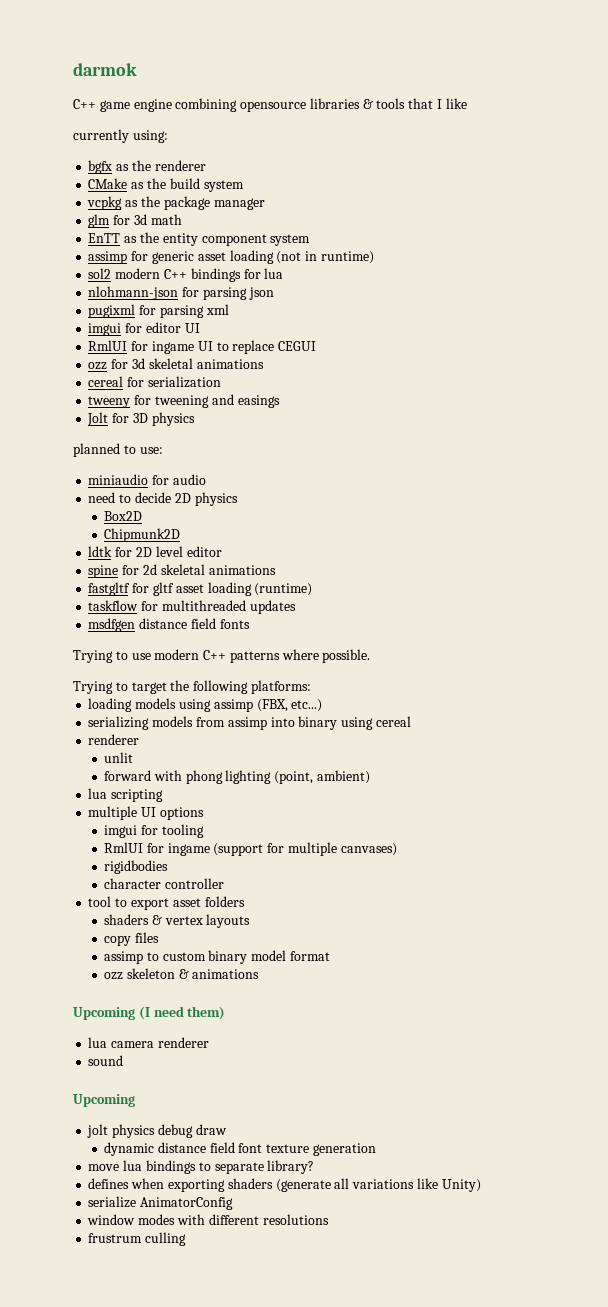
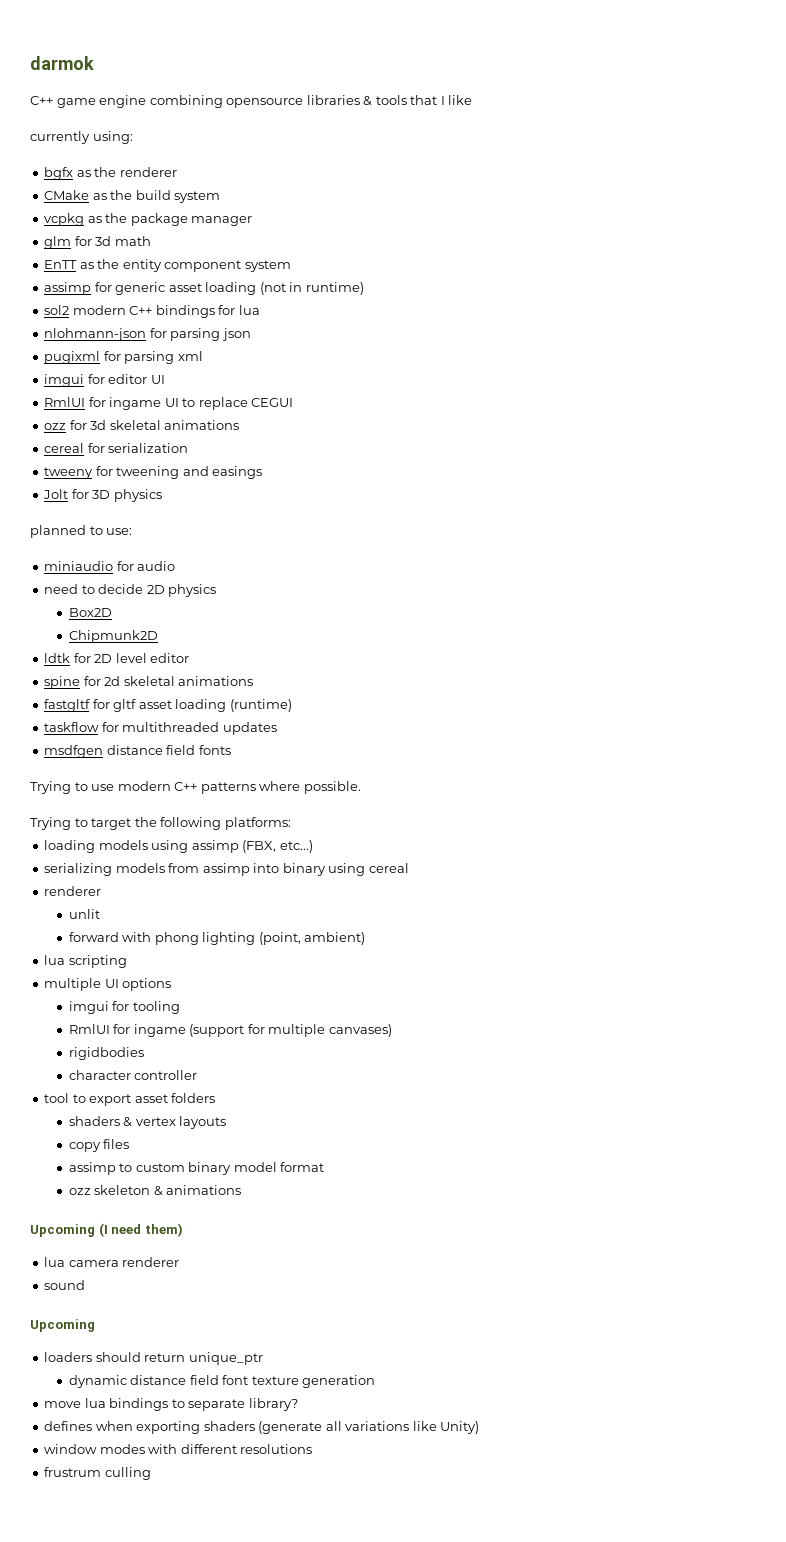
- jolt physics debug draw
+ loaders should return unique_ptr
- serialize AnimatorConfig

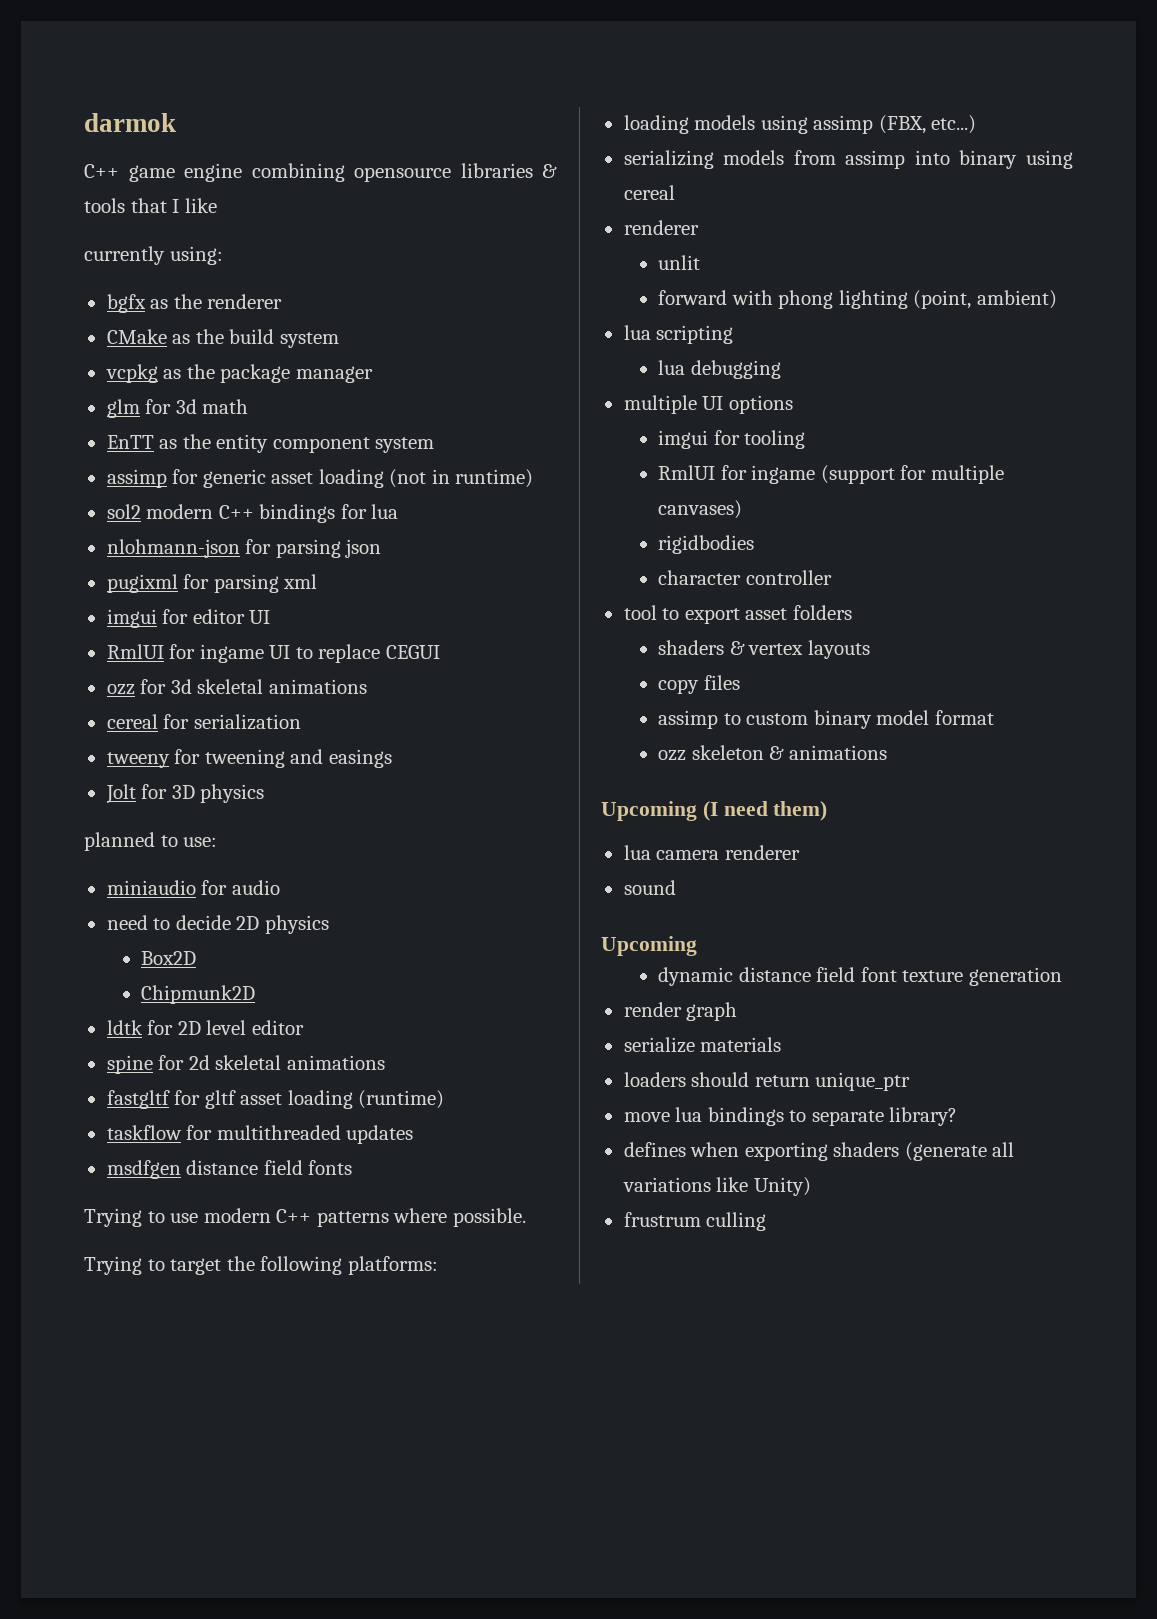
+ lua debugging
- loaders should return unique_ptr
+ render graph
+ serialize materials
+ loaders should return unique_ptr
- window modes with different resolutions

